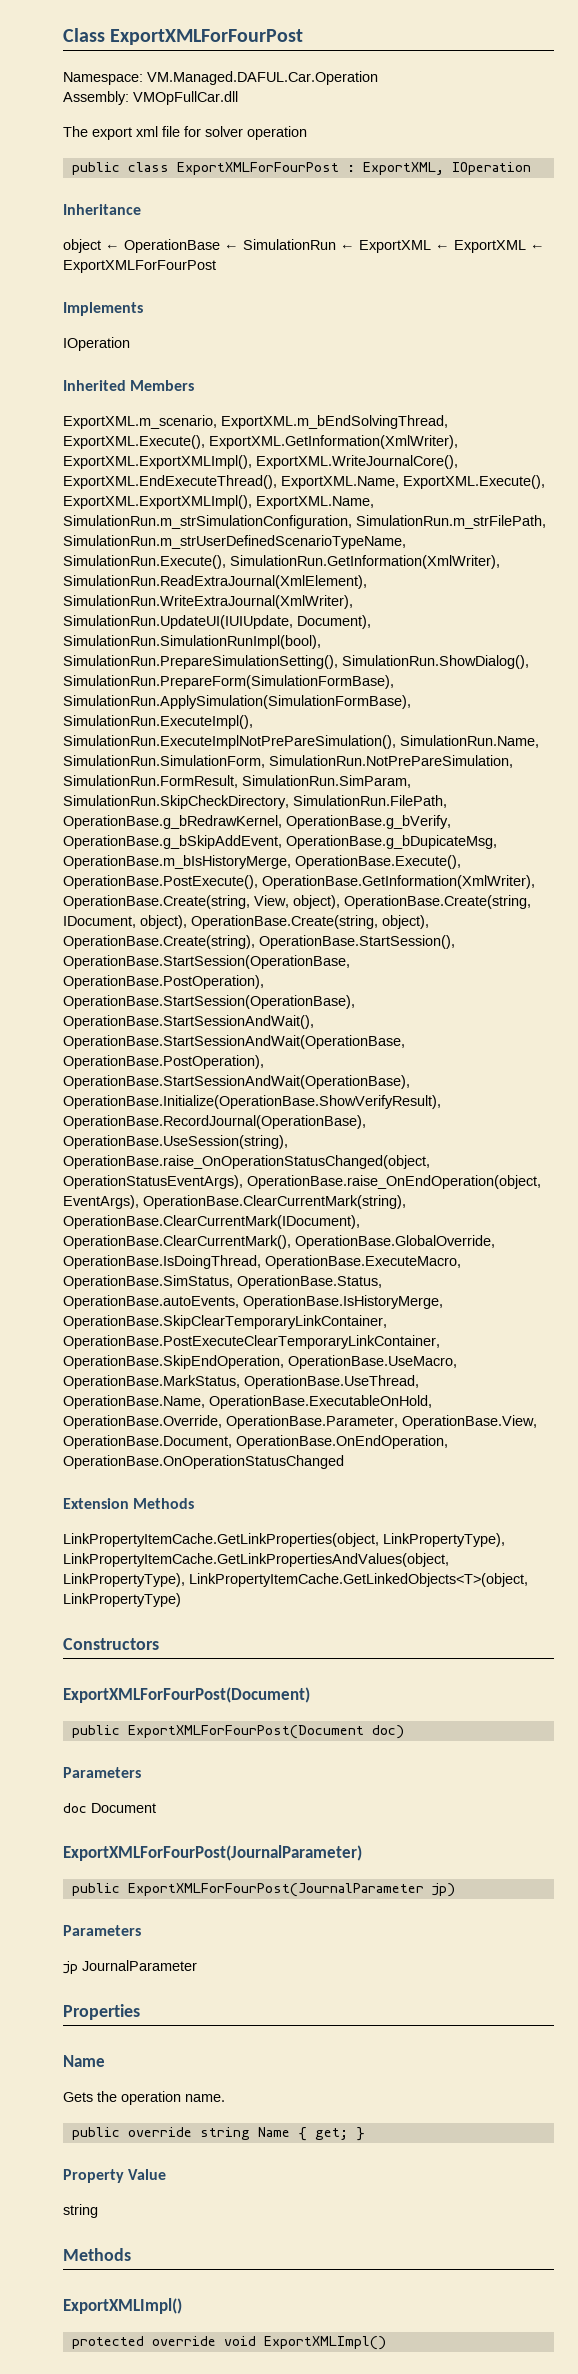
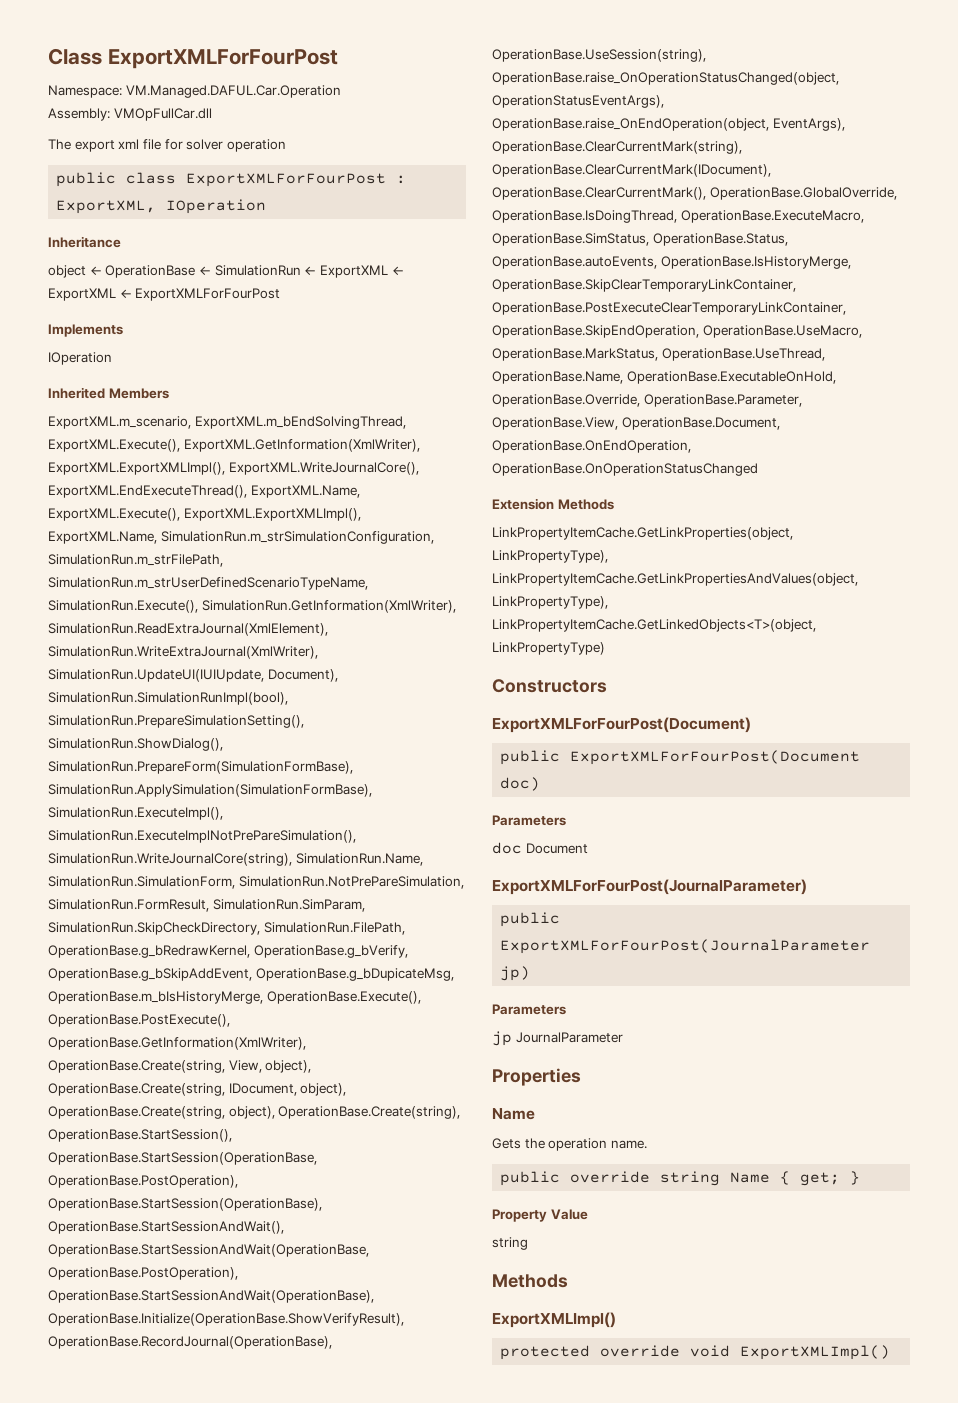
- ExportXML.m_scenario, ExportXML.m_bEndSolvingThread, ExportXML.Execute(), ExportXML.GetInformation(XmlWriter), ExportXML.ExportXMLImpl(), ExportXML.WriteJournalCore(), ExportXML.EndExecuteThread(), ExportXML.Name, ExportXML.Execute(), ExportXML.ExportXMLImpl(), ExportXML.Name, SimulationRun.m_strSimulationConfiguration, SimulationRun.m_strFilePath, SimulationRun.m_strUserDefinedScenarioTypeName, SimulationRun.Execute(), SimulationRun.GetInformation(XmlWriter), SimulationRun.ReadExtraJournal(XmlElement), SimulationRun.WriteExtraJournal(XmlWriter), SimulationRun.UpdateUI(IUIUpdate, Document), SimulationRun.SimulationRunImpl(bool), SimulationRun.PrepareSimulationSetting(), SimulationRun.ShowDialog(), SimulationRun.PrepareForm(SimulationFormBase), SimulationRun.ApplySimulation(SimulationFormBase), SimulationRun.ExecuteImpl(), SimulationRun.ExecuteImplNotPrePareSimulation(), SimulationRun.Name, SimulationRun.SimulationForm, SimulationRun.NotPrePareSimulation, SimulationRun.FormResult, SimulationRun.SimParam, SimulationRun.SkipCheckDirectory, SimulationRun.FilePath, OperationBase.g_bRedrawKernel, OperationBase.g_bVerify, OperationBase.g_bSkipAddEvent, OperationBase.g_bDupicateMsg, OperationBase.m_bIsHistoryMerge, OperationBase.Execute(), OperationBase.PostExecute(), OperationBase.GetInformation(XmlWriter), OperationBase.Create(string, View, object), OperationBase.Create(string, IDocument, object), OperationBase.Create(string, object), OperationBase.Create(string), OperationBase.StartSession(), OperationBase.StartSession(OperationBase, OperationBase.PostOperation), OperationBase.StartSession(OperationBase), OperationBase.StartSessionAndWait(), OperationBase.StartSessionAndWait(OperationBase, OperationBase.PostOperation), OperationBase.StartSessionAndWait(OperationBase), OperationBase.Initialize(OperationBase.ShowVerifyResult), OperationBase.RecordJournal(OperationBase), OperationBase.UseSession(string), OperationBase.raise_OnOperationStatusChanged(object, OperationStatusEventArgs), OperationBase.raise_OnEndOperation(object, EventArgs), OperationBase.ClearCurrentMark(string), OperationBase.ClearCurrentMark(IDocument), OperationBase.ClearCurrentMark(), OperationBase.GlobalOverride, OperationBase.IsDoingThread, OperationBase.ExecuteMacro, OperationBase.SimStatus, OperationBase.Status, OperationBase.autoEvents, OperationBase.IsHistoryMerge, OperationBase.SkipClearTemporaryLinkContainer, OperationBase.PostExecuteClearTemporaryLinkContainer, OperationBase.SkipEndOperation, OperationBase.UseMacro, OperationBase.MarkStatus, OperationBase.UseThread, OperationBase.Name, OperationBase.ExecutableOnHold, OperationBase.Override, OperationBase.Parameter, OperationBase.View, OperationBase.Document, OperationBase.OnEndOperation, OperationBase.OnOperationStatusChanged
+ ExportXML.m_scenario, ExportXML.m_bEndSolvingThread, ExportXML.Execute(), ExportXML.GetInformation(XmlWriter), ExportXML.ExportXMLImpl(), ExportXML.WriteJournalCore(), ExportXML.EndExecuteThread(), ExportXML.Name, ExportXML.Execute(), ExportXML.ExportXMLImpl(), ExportXML.Name, SimulationRun.m_strSimulationConfiguration, SimulationRun.m_strFilePath, SimulationRun.m_strUserDefinedScenarioTypeName, SimulationRun.Execute(), SimulationRun.GetInformation(XmlWriter), SimulationRun.ReadExtraJournal(XmlElement), SimulationRun.WriteExtraJournal(XmlWriter), SimulationRun.UpdateUI(IUIUpdate, Document), SimulationRun.SimulationRunImpl(bool), SimulationRun.PrepareSimulationSetting(), SimulationRun.ShowDialog(), SimulationRun.PrepareForm(SimulationFormBase), SimulationRun.ApplySimulation(SimulationFormBase), SimulationRun.ExecuteImpl(), SimulationRun.ExecuteImplNotPrePareSimulation(), SimulationRun.WriteJournalCore(string), SimulationRun.Name, SimulationRun.SimulationForm, SimulationRun.NotPrePareSimulation, SimulationRun.FormResult, SimulationRun.SimParam, SimulationRun.SkipCheckDirectory, SimulationRun.FilePath, OperationBase.g_bRedrawKernel, OperationBase.g_bVerify, OperationBase.g_bSkipAddEvent, OperationBase.g_bDupicateMsg, OperationBase.m_bIsHistoryMerge, OperationBase.Execute(), OperationBase.PostExecute(), OperationBase.GetInformation(XmlWriter), OperationBase.Create(string, View, object), OperationBase.Create(string, IDocument, object), OperationBase.Create(string, object), OperationBase.Create(string), OperationBase.StartSession(), OperationBase.StartSession(OperationBase, OperationBase.PostOperation), OperationBase.StartSession(OperationBase), OperationBase.StartSessionAndWait(), OperationBase.StartSessionAndWait(OperationBase, OperationBase.PostOperation), OperationBase.StartSessionAndWait(OperationBase), OperationBase.Initialize(OperationBase.ShowVerifyResult), OperationBase.RecordJournal(OperationBase), OperationBase.UseSession(string), OperationBase.raise_OnOperationStatusChanged(object, OperationStatusEventArgs), OperationBase.raise_OnEndOperation(object, EventArgs), OperationBase.ClearCurrentMark(string), OperationBase.ClearCurrentMark(IDocument), OperationBase.ClearCurrentMark(), OperationBase.GlobalOverride, OperationBase.IsDoingThread, OperationBase.ExecuteMacro, OperationBase.SimStatus, OperationBase.Status, OperationBase.autoEvents, OperationBase.IsHistoryMerge, OperationBase.SkipClearTemporaryLinkContainer, OperationBase.PostExecuteClearTemporaryLinkContainer, OperationBase.SkipEndOperation, OperationBase.UseMacro, OperationBase.MarkStatus, OperationBase.UseThread, OperationBase.Name, OperationBase.ExecutableOnHold, OperationBase.Override, OperationBase.Parameter, OperationBase.View, OperationBase.Document, OperationBase.OnEndOperation, OperationBase.OnOperationStatusChanged

